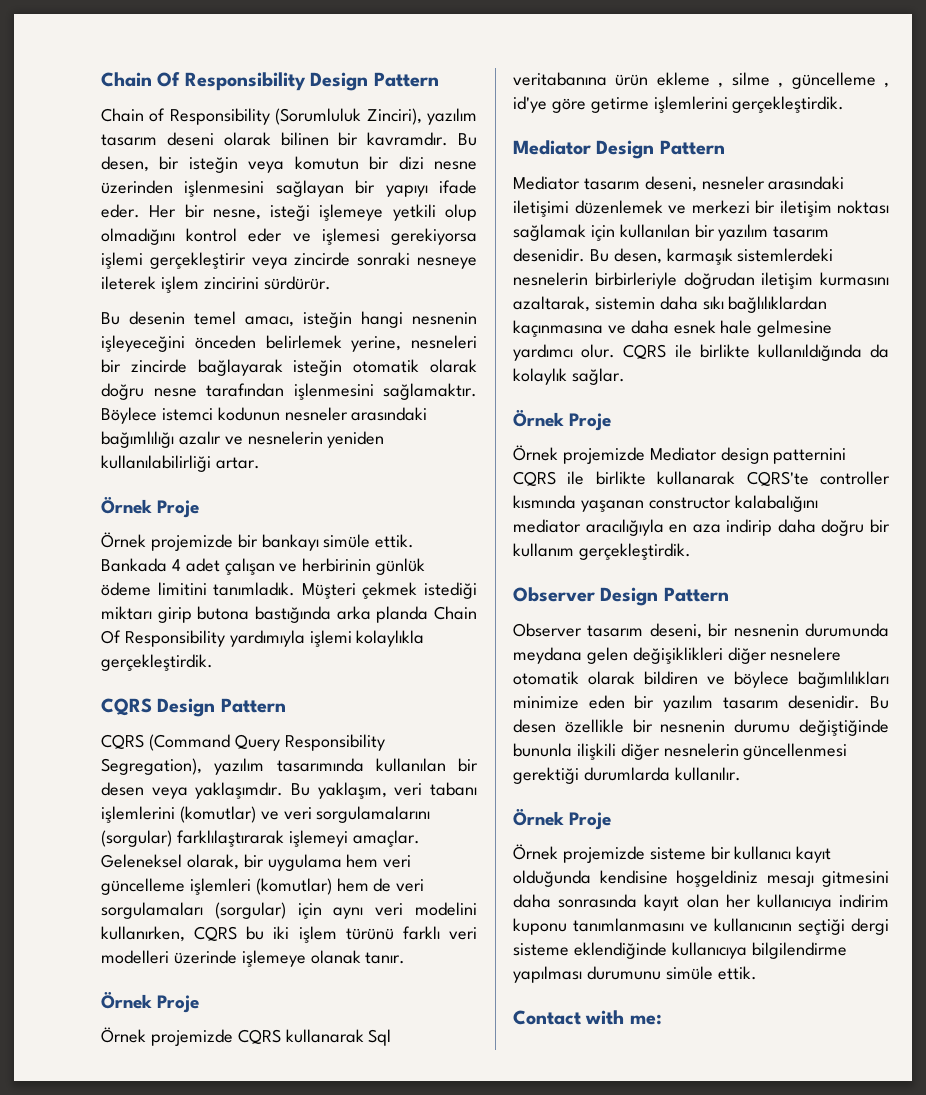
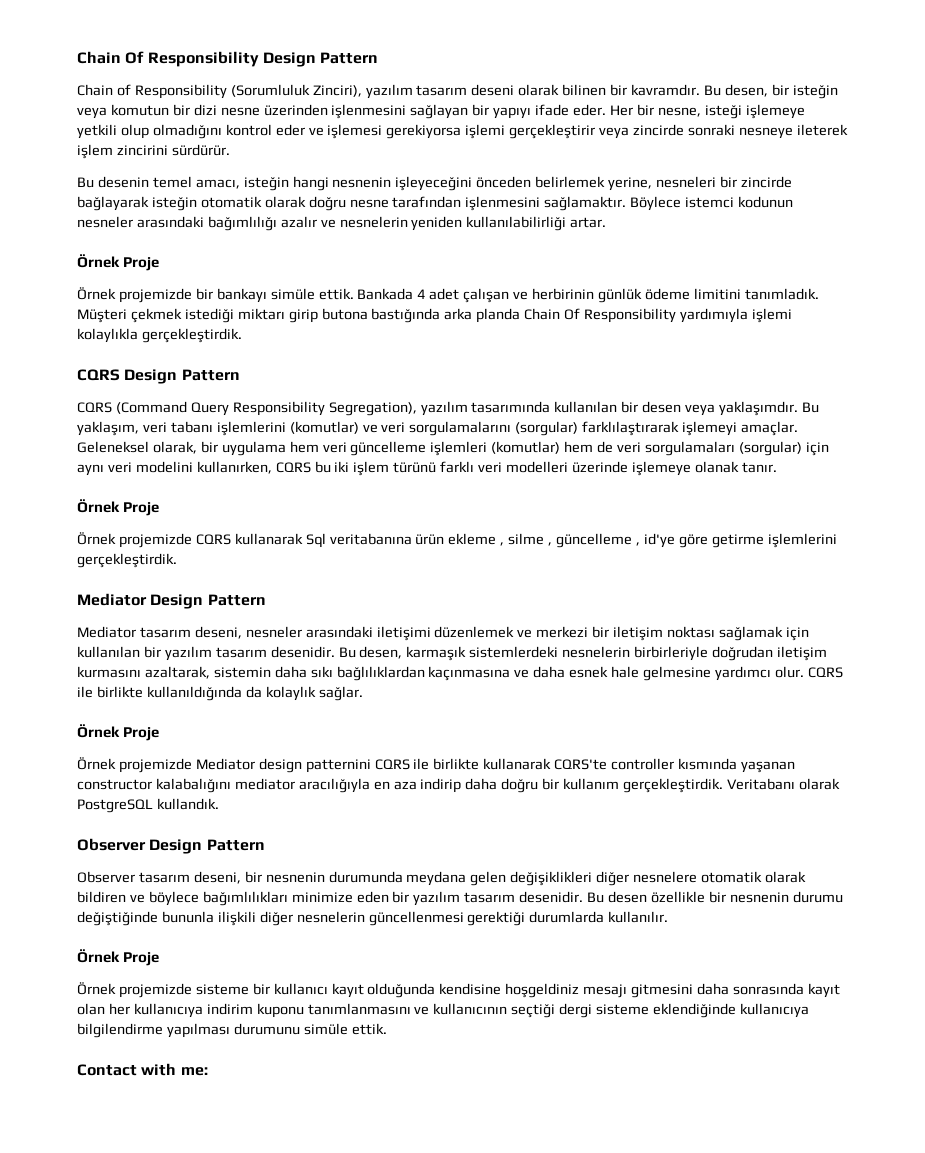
+ Veritabanı olarak PostgreSQL kullandık.

